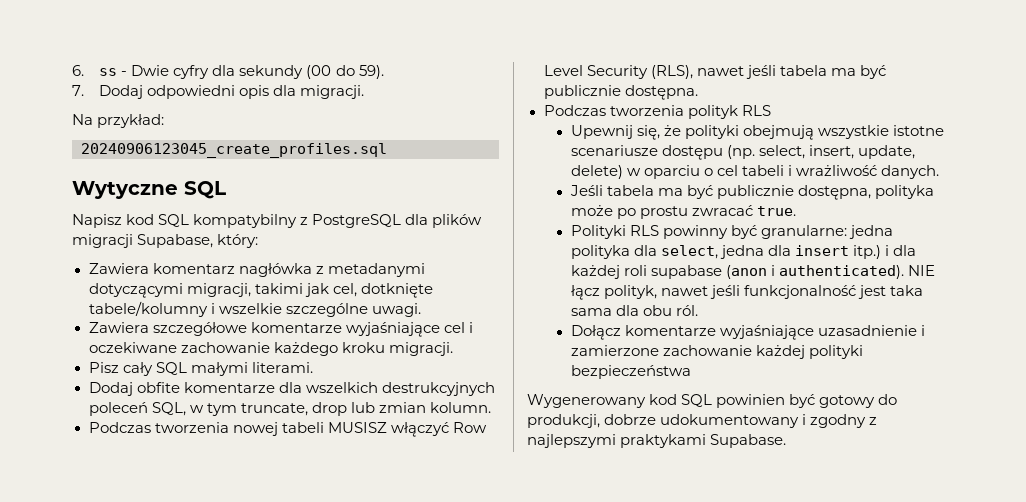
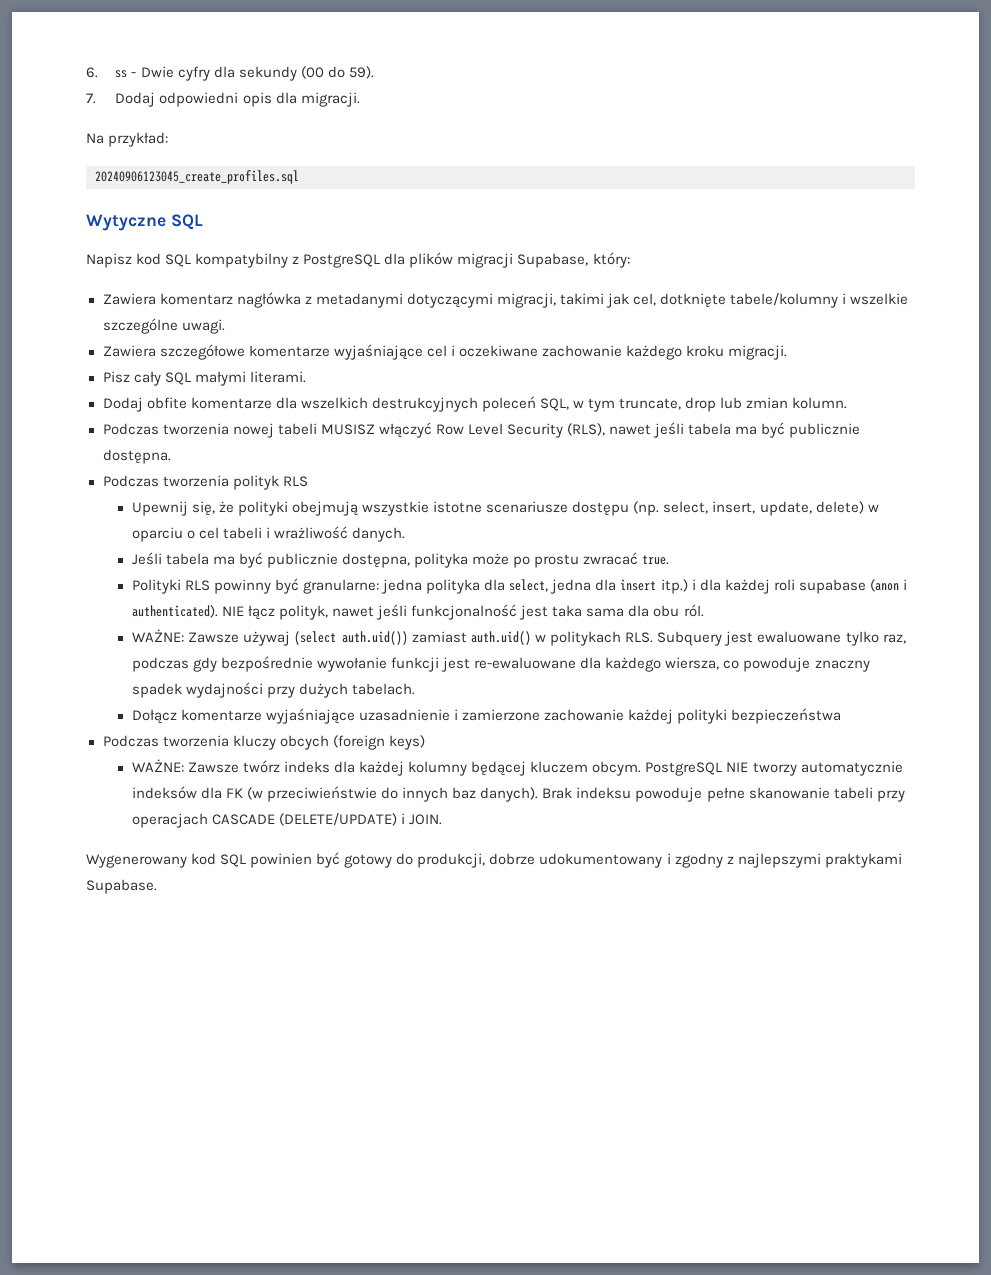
+ WAŻNE: Zawsze używaj (select auth.uid()) zamiast auth.uid() w politykach RLS. Subquery jest ewaluowane tylko raz, podczas gdy bezpośrednie wywołanie funkcji jest re-ewaluowane dla każdego wiersza, co powoduje znaczny spadek wydajności przy dużych tabelach.
+ Podczas tworzenia kluczy obcych (foreign keys)
+ WAŻNE: Zawsze twórz indeks dla każdej kolumny będącej kluczem obcym. PostgreSQL NIE tworzy automatycznie indeksów dla FK (w przeciwieństwie do innych baz danych). Brak indeksu powoduje pełne skanowanie tabeli przy operacjach CASCADE (DELETE/UPDATE) i JOIN.

